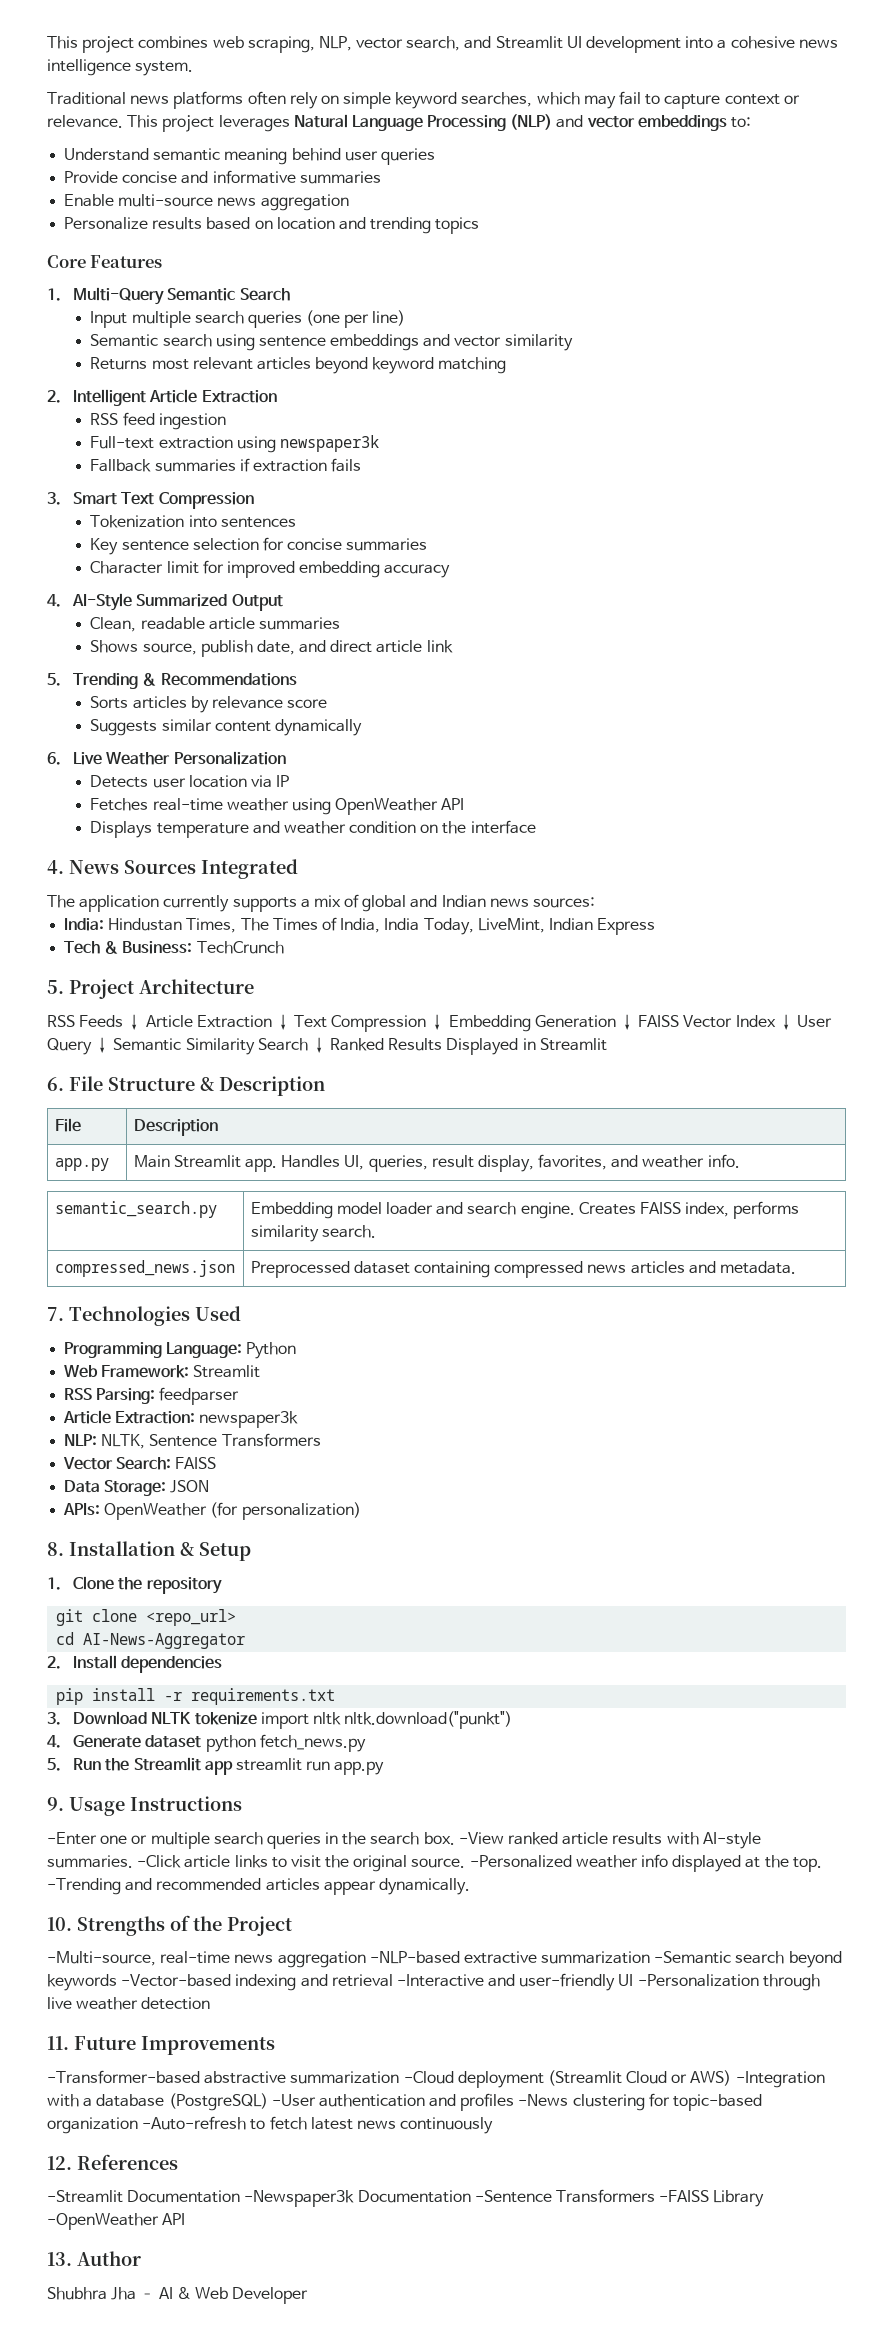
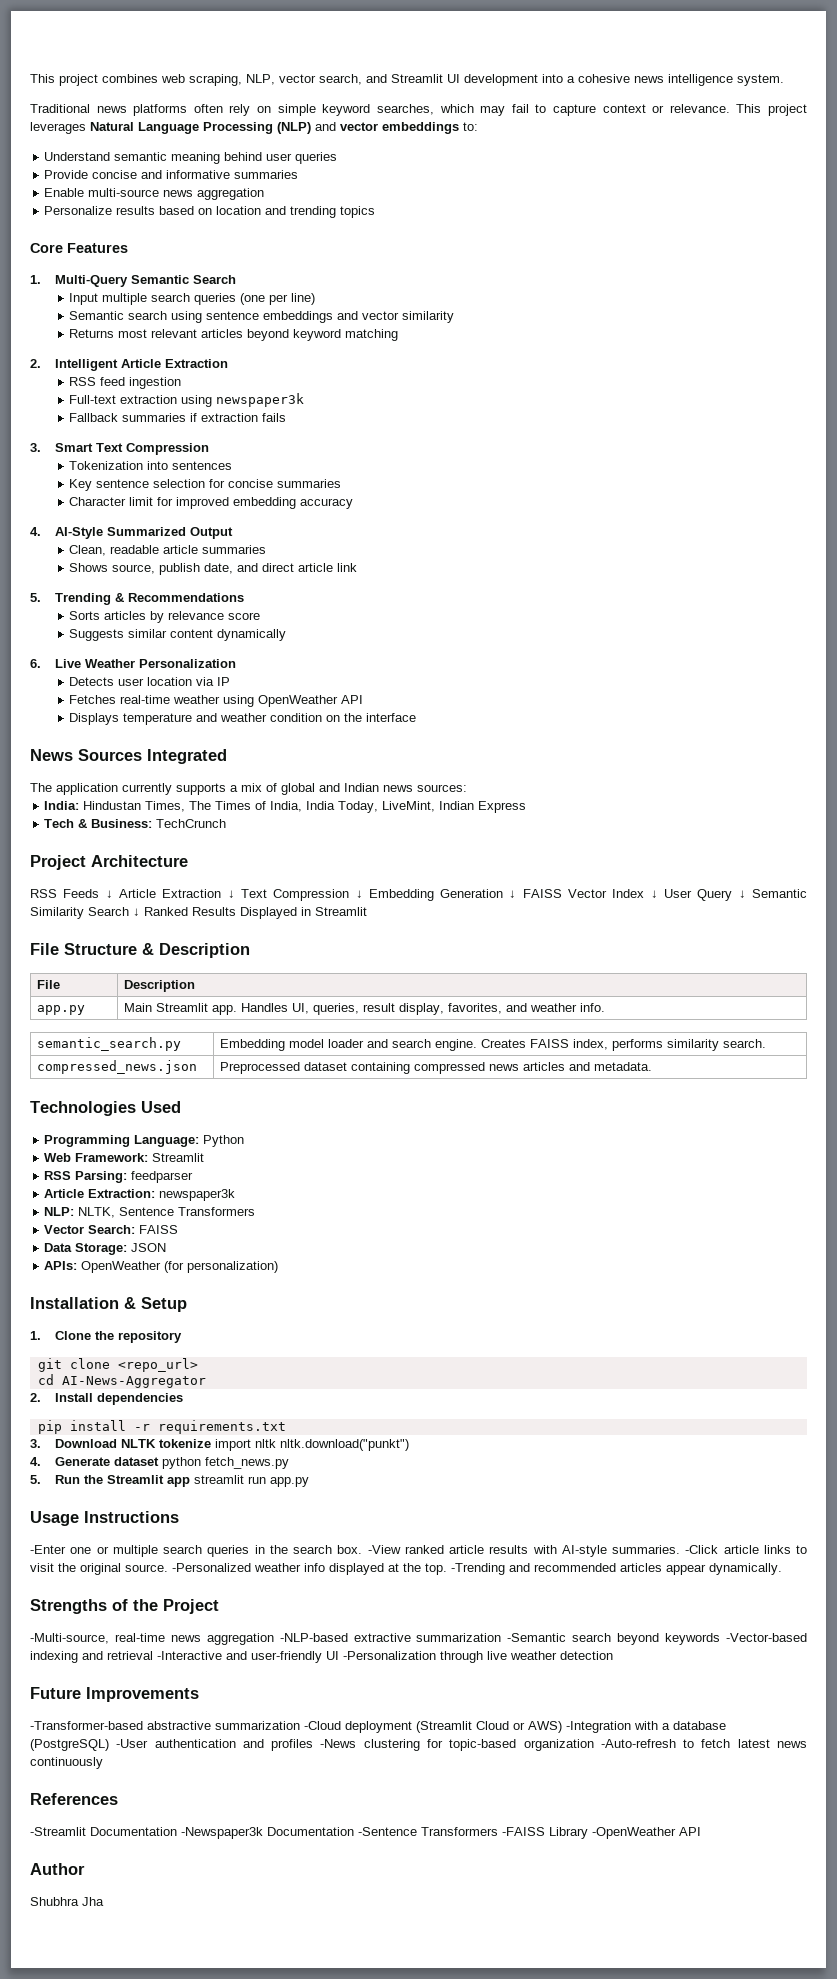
- 4. News Sources Integrated
+ News Sources Integrated
- 5. Project Architecture
+ Project Architecture
- 6. File Structure & Description
+ File Structure & Description
- 7. Technologies Used
+ Technologies Used
- 8. Installation & Setup
+ Installation & Setup
- 9. Usage Instructions
+ Usage Instructions
- 10. Strengths of the Project
+ Strengths of the Project
- 11. Future Improvements
+ Future Improvements
- 12. References
+ References
- 13. Author
+ Author
- Shubhra Jha – AI & Web Developer
+ Shubhra Jha

